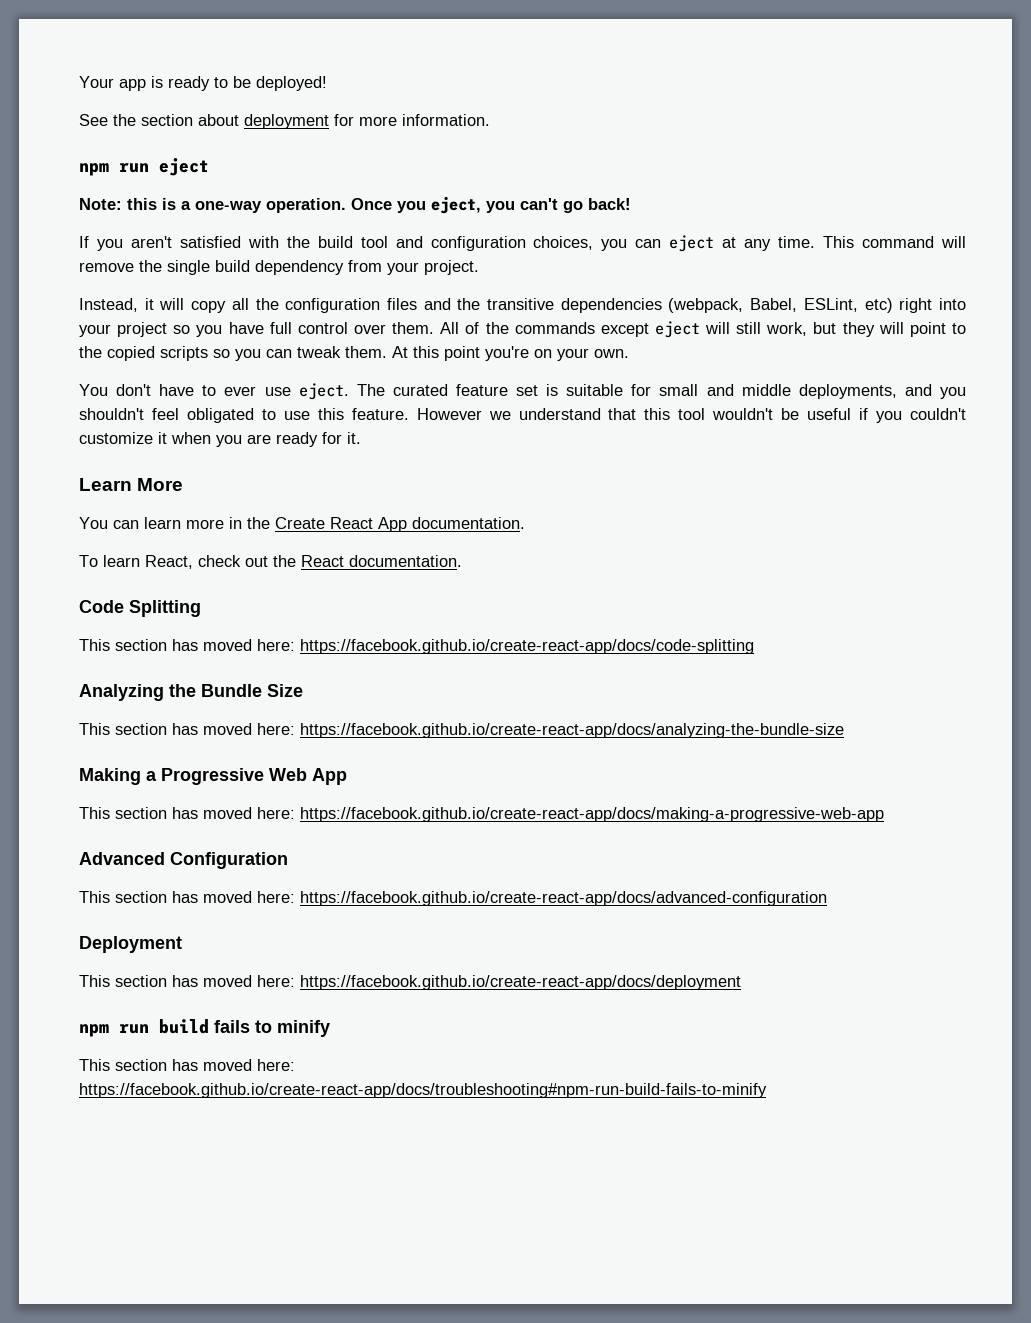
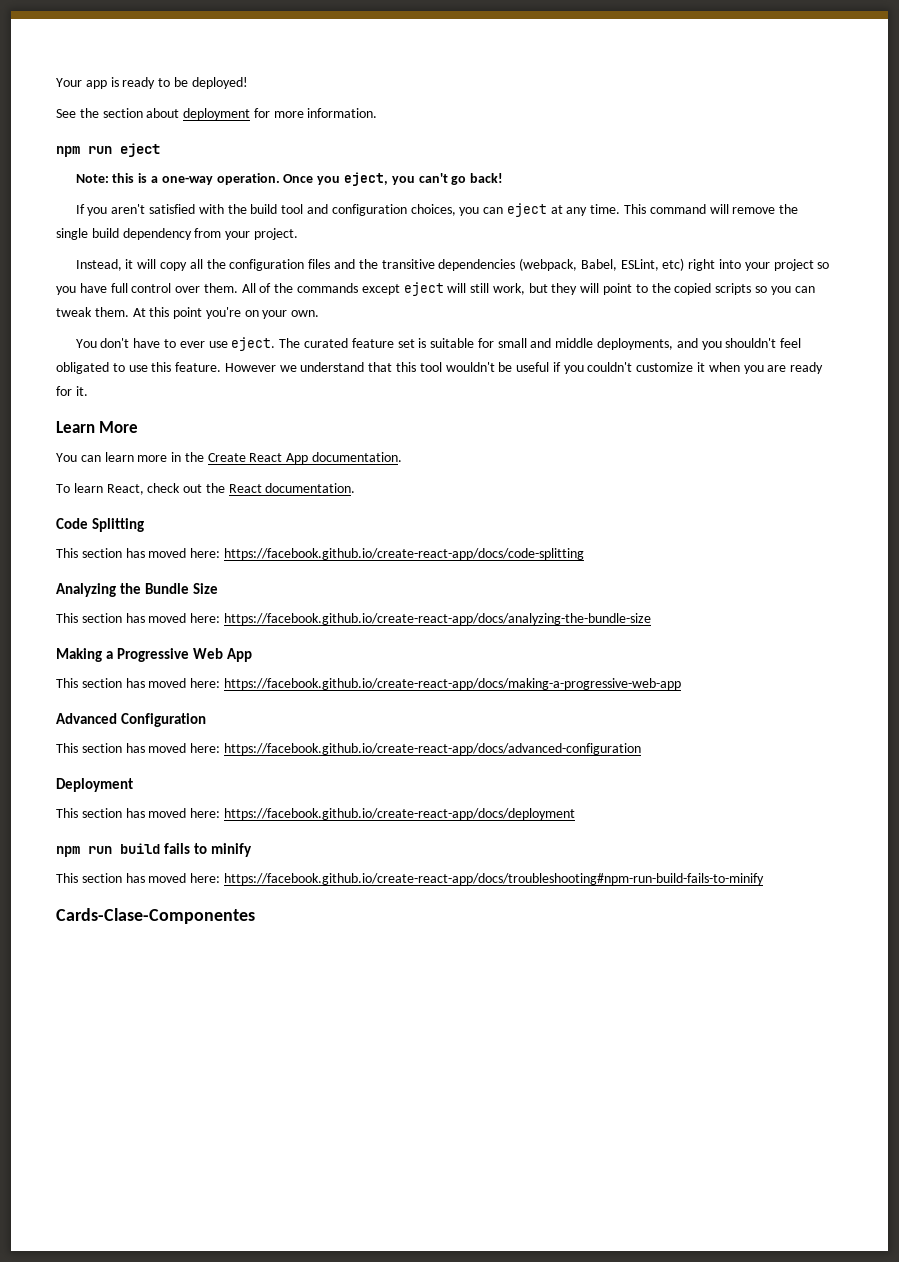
+ Cards-Clase-Componentes

